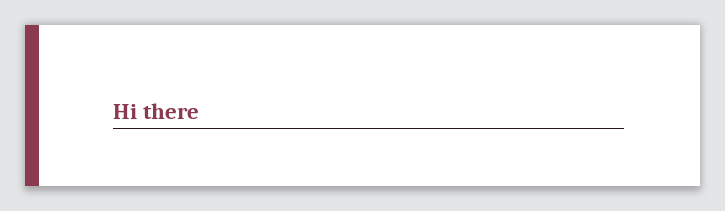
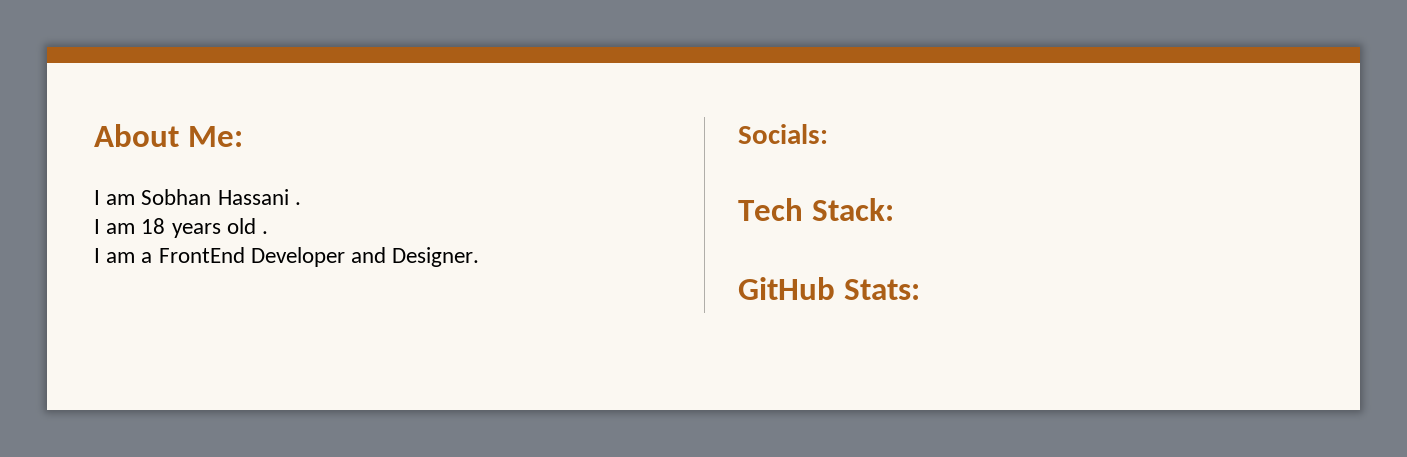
- Hi there
+ About Me:
+ I am Sobhan Hassani .
+ I am 18 years old .
+ I am a FrontEnd Developer and Designer.
+ Socials:
+ Tech Stack:
+ GitHub Stats:

